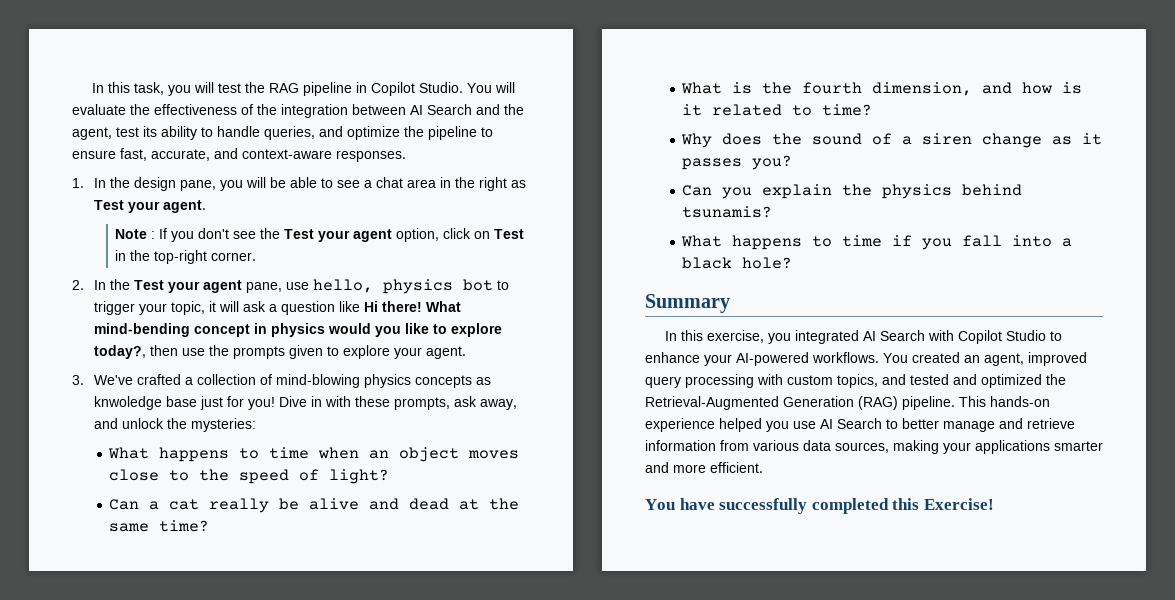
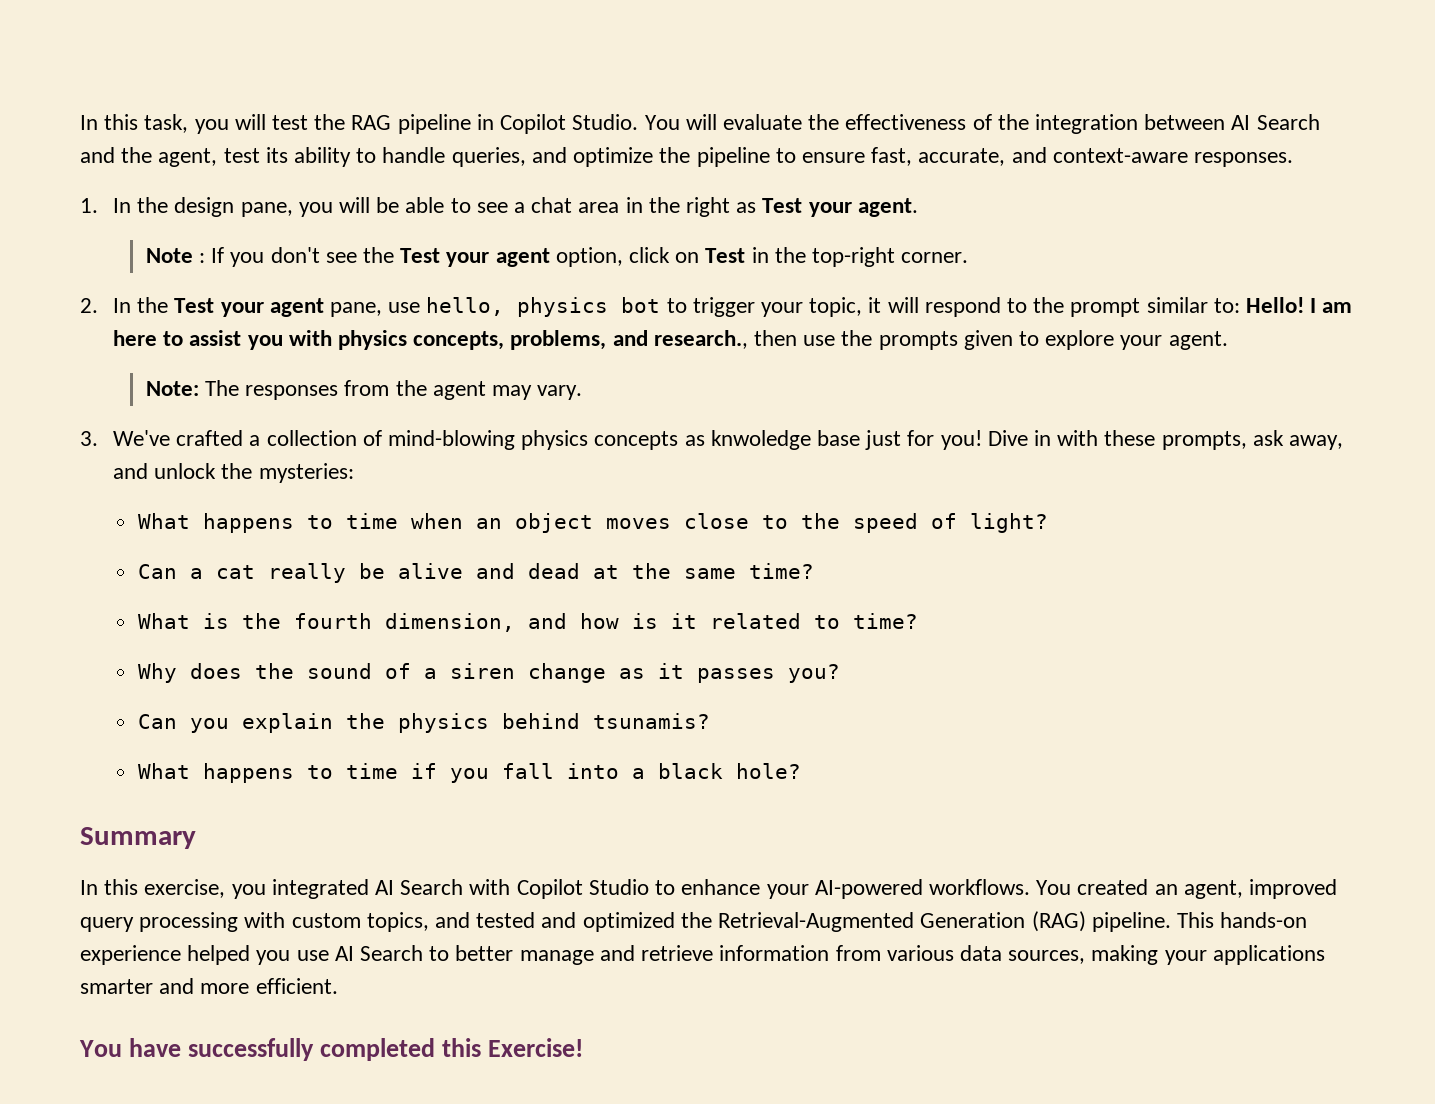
- 2. In the Test your agent pane, use hello, physics bot to trigger your topic, it will ask a question like Hi there! What mind-bending concept in physics would you like to explore today?, then use the prompts given to explore your agent.
+ 2. In the Test your agent pane, use hello, physics bot to trigger your topic, it will respond to the prompt similar to: Hello! I am here to assist you with physics concepts, problems, and research., then use the prompts given to explore your agent.
+ Note: The responses from the agent may vary.

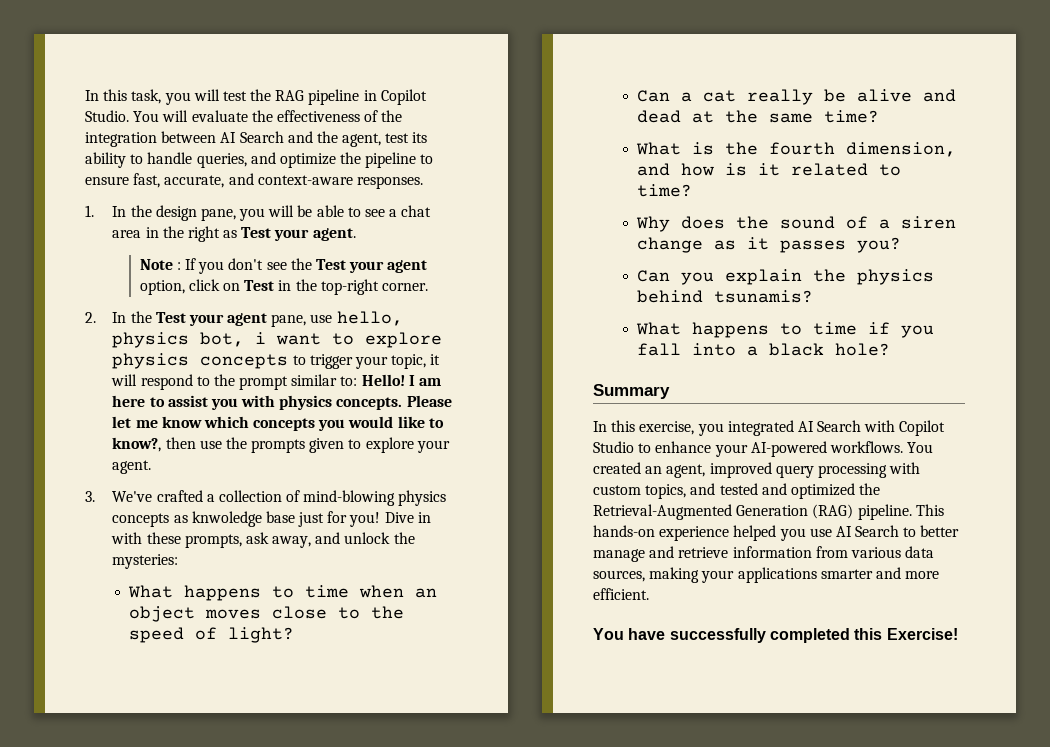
- 2. In the Test your agent pane, use hello, physics bot to trigger your topic, it will respond to the prompt similar to: Hello!
+ 2. In the Test your agent pane, use hello, physics bot, i want to explore physics concepts to trigger your topic, it will respond to the prompt similar to: Hello!
- I am here to assist you with physics concepts, problems, and research., then use the prompts given to explore your agent.
+ I am here to assist you with physics concepts. Please let me know which concepts you would like to know?, then use the prompts given to explore your agent.
- Note: The responses from the agent may vary.

